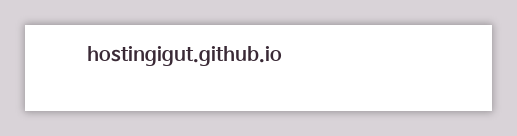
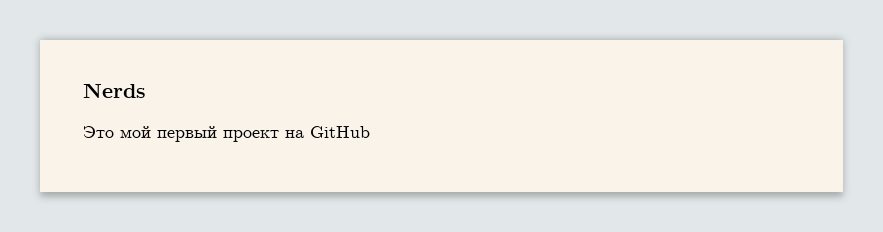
- hostingigut.github.io
+ Nerds
+ Это мой первый проект на GitHub

